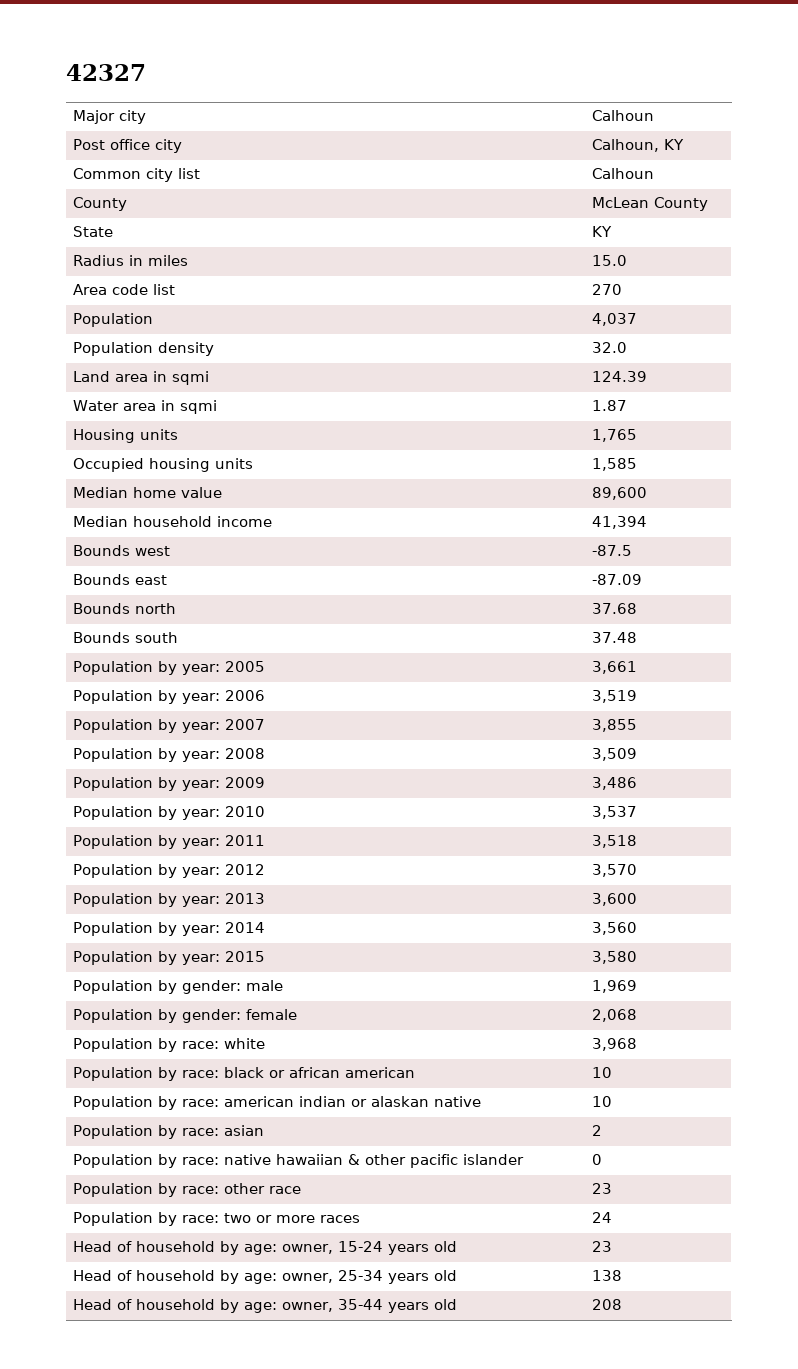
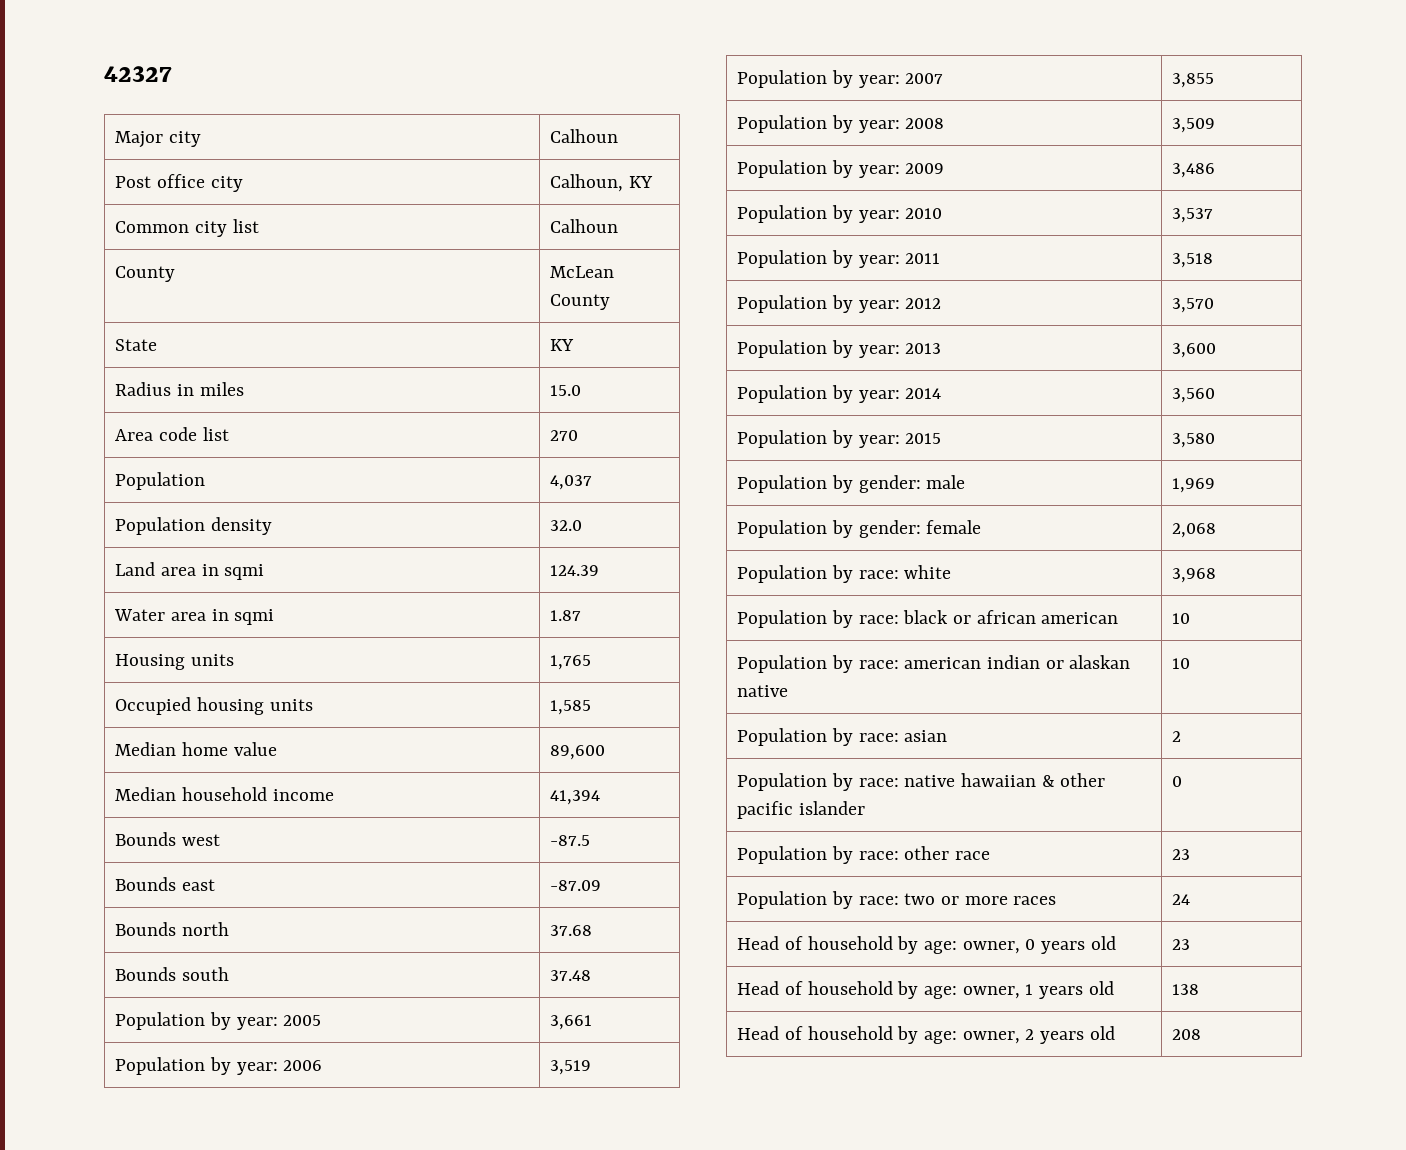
- Head of household by age: owner, 15-24 years old | 23
+ Head of household by age: owner, 0 years old | 23
- Head of household by age: owner, 25-34 years old | 138
+ Head of household by age: owner, 1 years old | 138
- Head of household by age: owner, 35-44 years old | 208
+ Head of household by age: owner, 2 years old | 208

